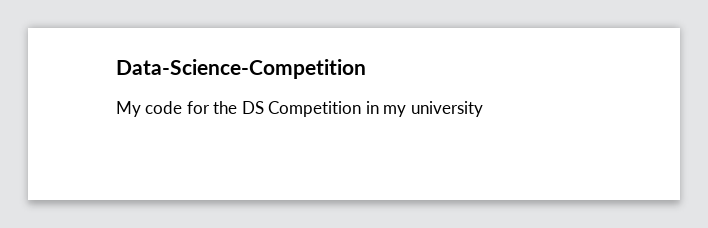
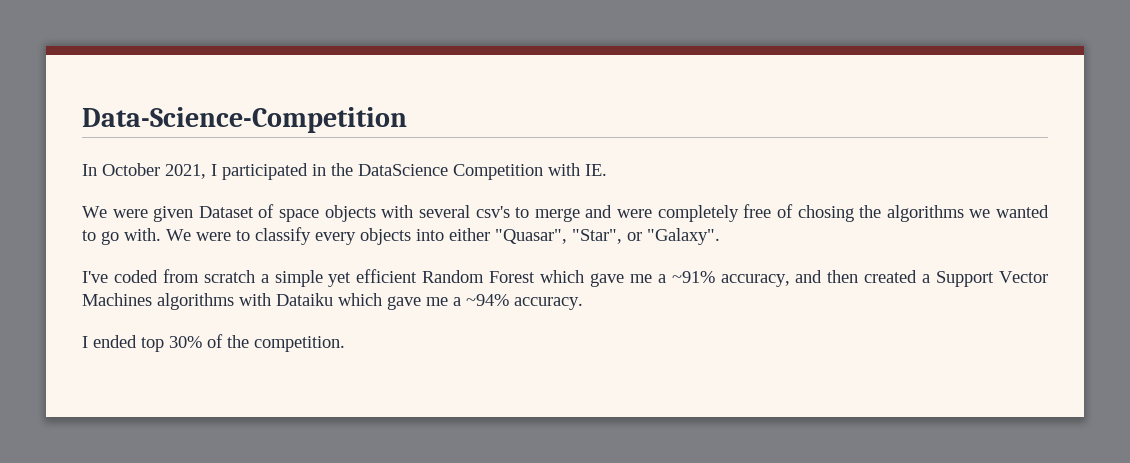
- My code for the DS Competition in my university
+ In October 2021, I participated in the DataScience Competition with IE.
+ We were given Dataset of space objects with several csv's to merge and were completely free of chosing the algorithms we wanted to go with. We were to classify every objects into either "Quasar", "Star", or "Galaxy".
+ I've coded from scratch a simple yet efficient Random Forest which gave me a ~91% accuracy, and then created a Support Vector Machines algorithms with Dataiku which gave me a ~94% accuracy.
+ I ended top 30% of the competition.

